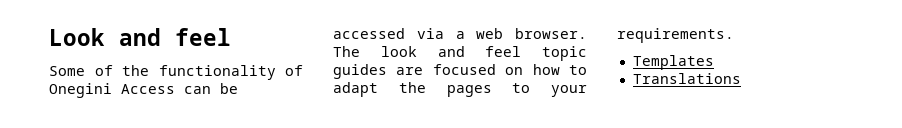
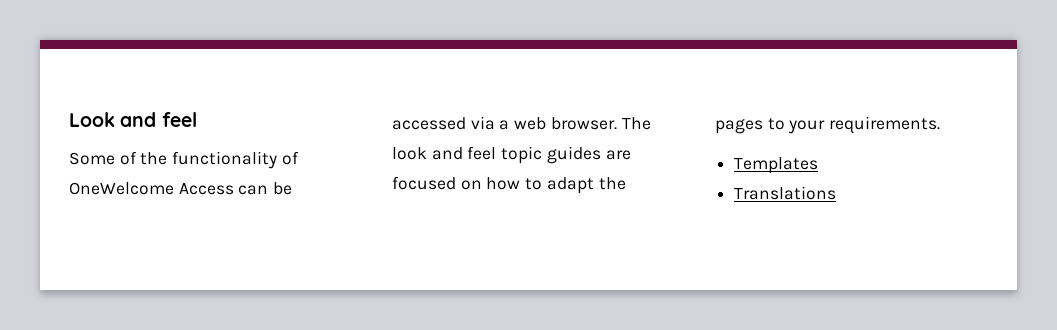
- Some of the functionality of Onegini Access can be accessed via a web browser.
+ Some of the functionality of OneWelcome Access can be accessed via a web browser.

